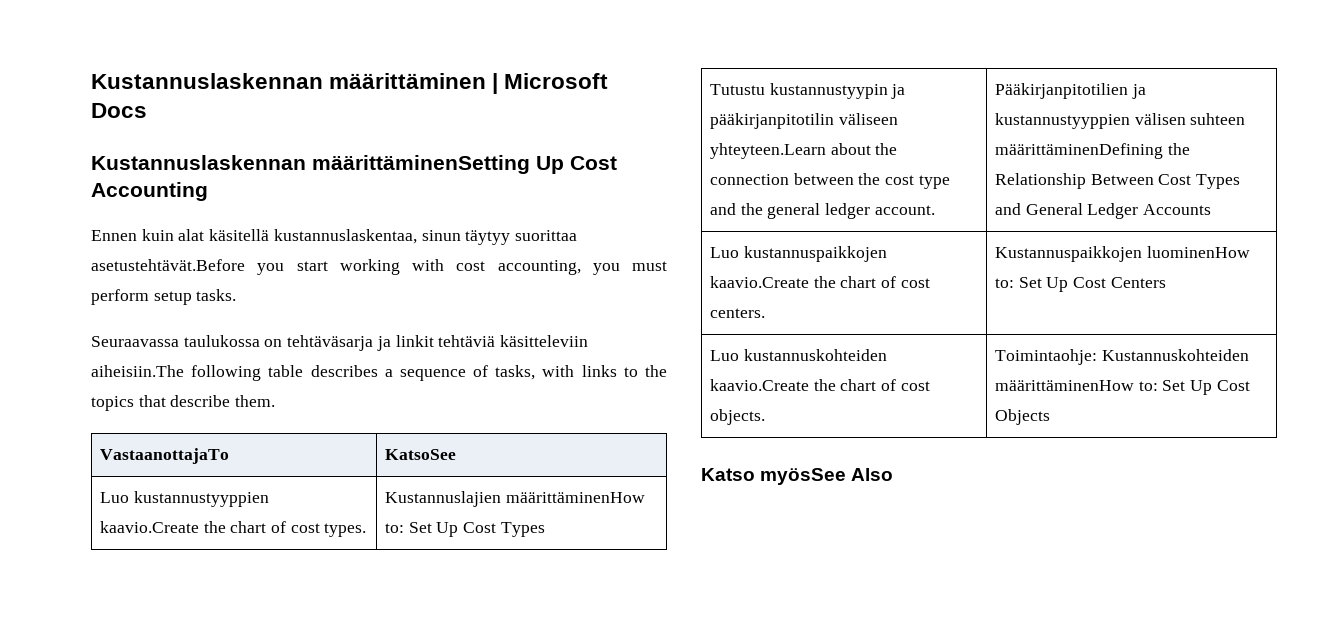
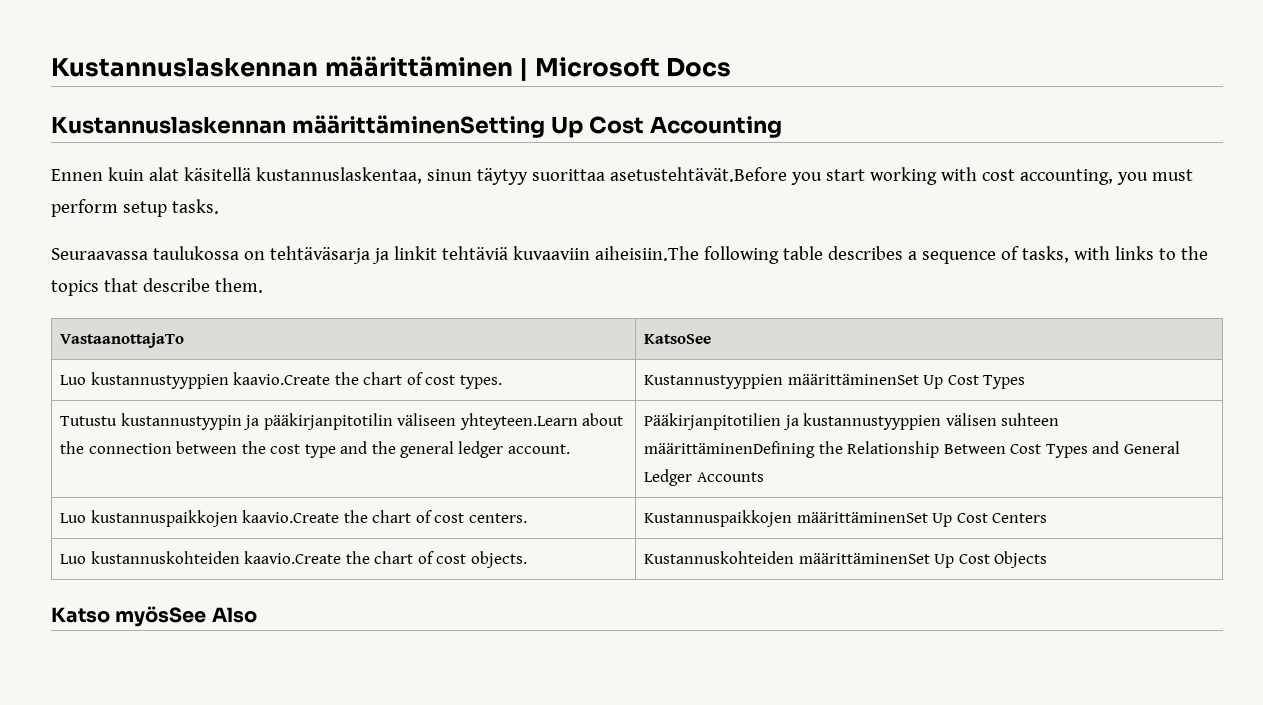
- Seuraavassa taulukossa on tehtäväsarja ja linkit tehtäviä käsitteleviin aiheisiin.The following table describes a sequence of tasks, with links to the topics that describe them.
+ Seuraavassa taulukossa on tehtäväsarja ja linkit tehtäviä kuvaaviin aiheisiin.The following table describes a sequence of tasks, with links to the topics that describe them.
- Luo kustannustyyppien kaavio.Create the chart of cost types. | Kustannuslajien määrittäminenHow to: Set Up Cost Types
+ Luo kustannustyyppien kaavio.Create the chart of cost types. | Kustannustyyppien määrittäminenSet Up Cost Types
- Luo kustannuspaikkojen kaavio.Create the chart of cost centers. | Kustannuspaikkojen luominenHow to: Set Up Cost Centers
+ Luo kustannuspaikkojen kaavio.Create the chart of cost centers. | Kustannuspaikkojen määrittäminenSet Up Cost Centers
- Luo kustannuskohteiden kaavio.Create the chart of cost objects. | Toimintaohje: Kustannuskohteiden määrittäminenHow to: Set Up Cost Objects
+ Luo kustannuskohteiden kaavio.Create the chart of cost objects. | Kustannuskohteiden määrittäminenSet Up Cost Objects

